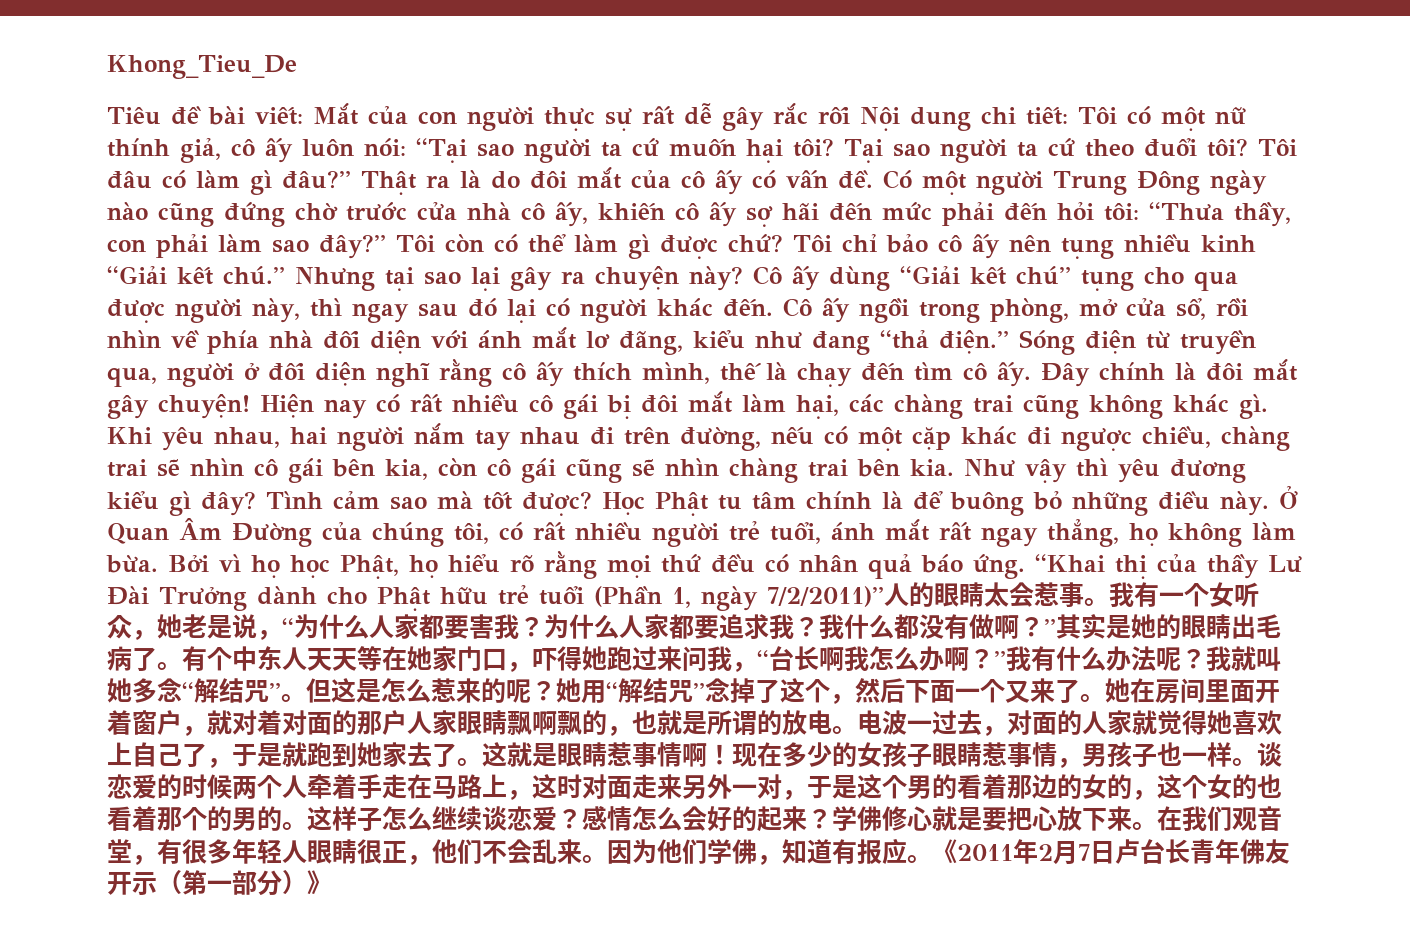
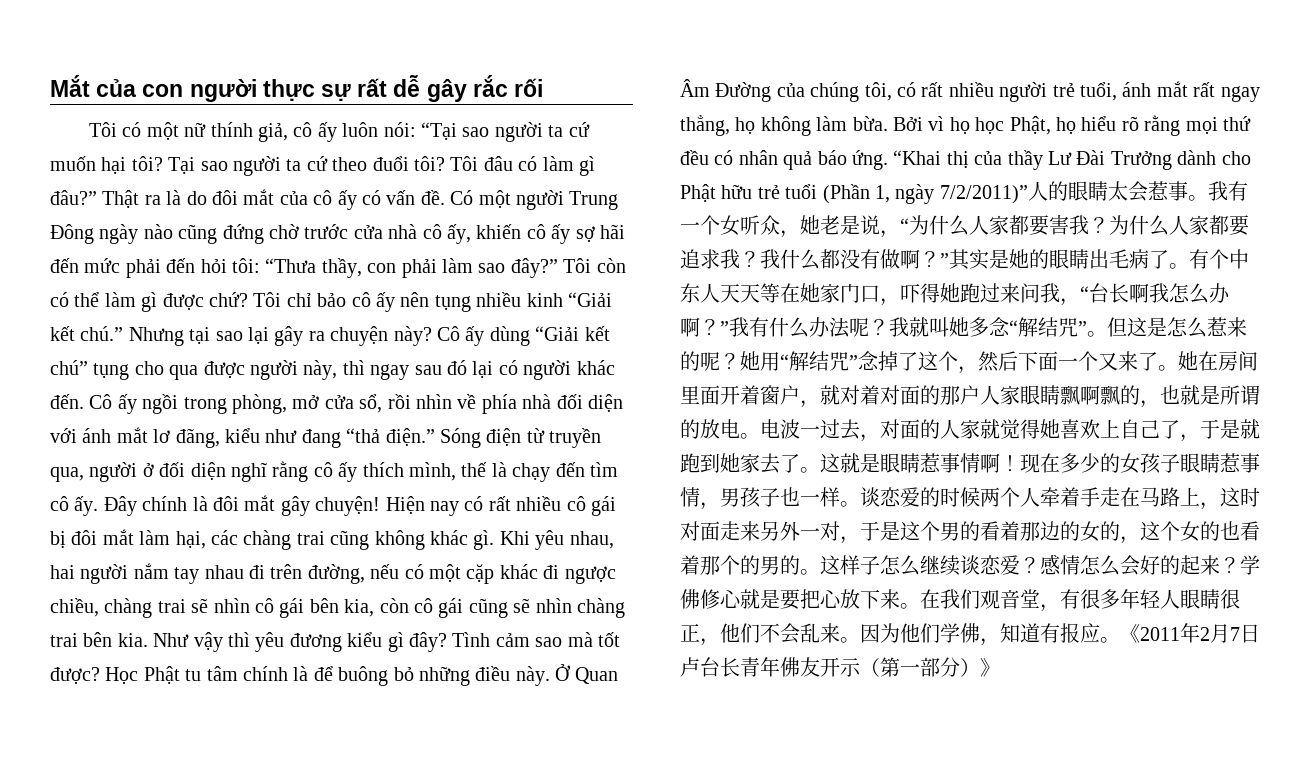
- Khong_Tieu_De
- Tiêu đề bài viết: Mắt của con người thực sự rất dễ gây rắc rối Nội dung chi tiết: Tôi có một nữ thính giả, cô ấy luôn nói: “Tại sao người ta cứ muốn hại tôi?
+ Mắt của con người thực sự rất dễ gây rắc rối
+ Tôi có một nữ thính giả, cô ấy luôn nói: “Tại sao người ta cứ muốn hại tôi?

